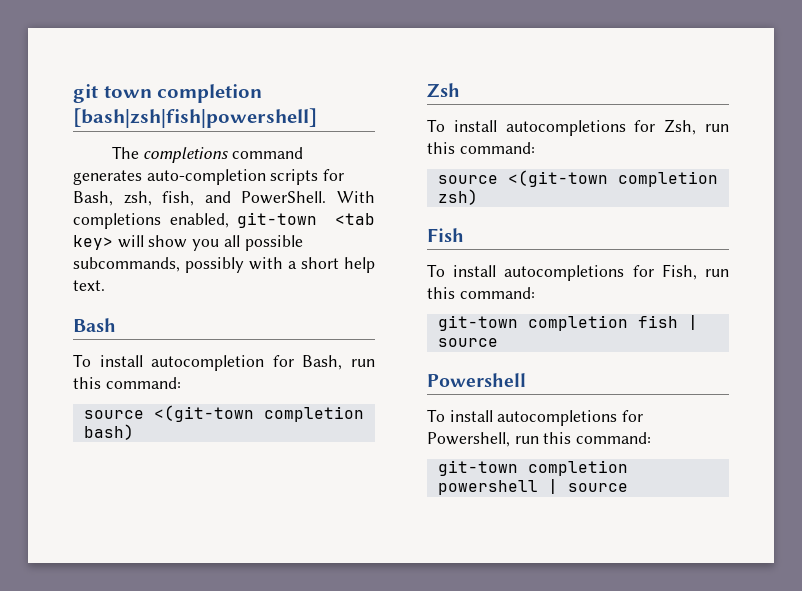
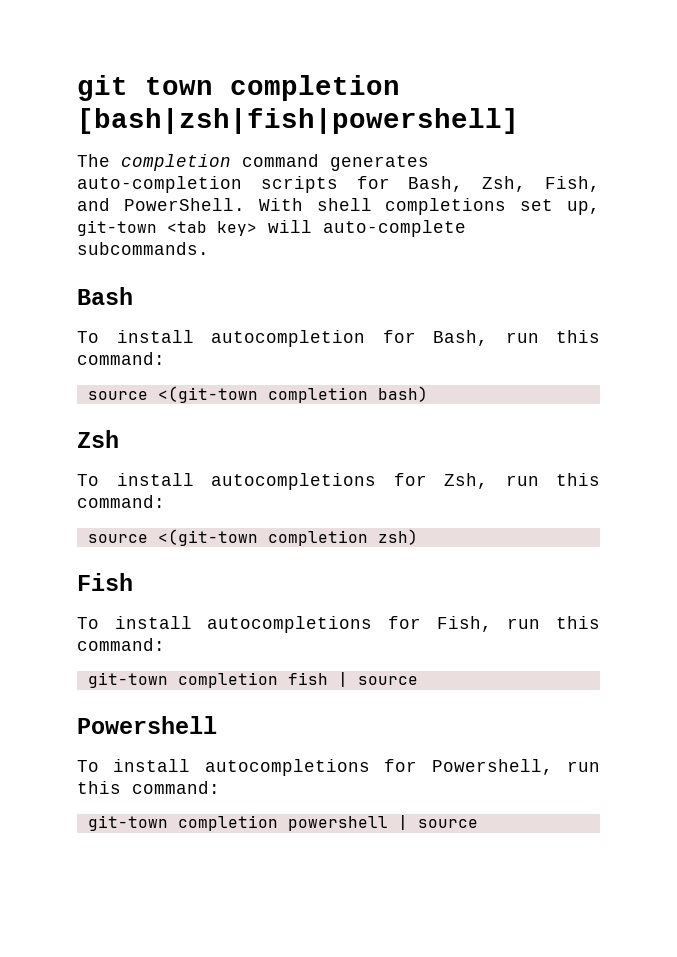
- The completions command generates auto-completion scripts for Bash, zsh, fish, and PowerShell.
+ The completion command generates auto-completion scripts for Bash, Zsh, Fish, and PowerShell.
- With completions enabled, git-town <tab key> will show you all possible subcommands, possibly with a short help text.
+ With shell completions set up, git-town <tab key> will auto-complete subcommands.

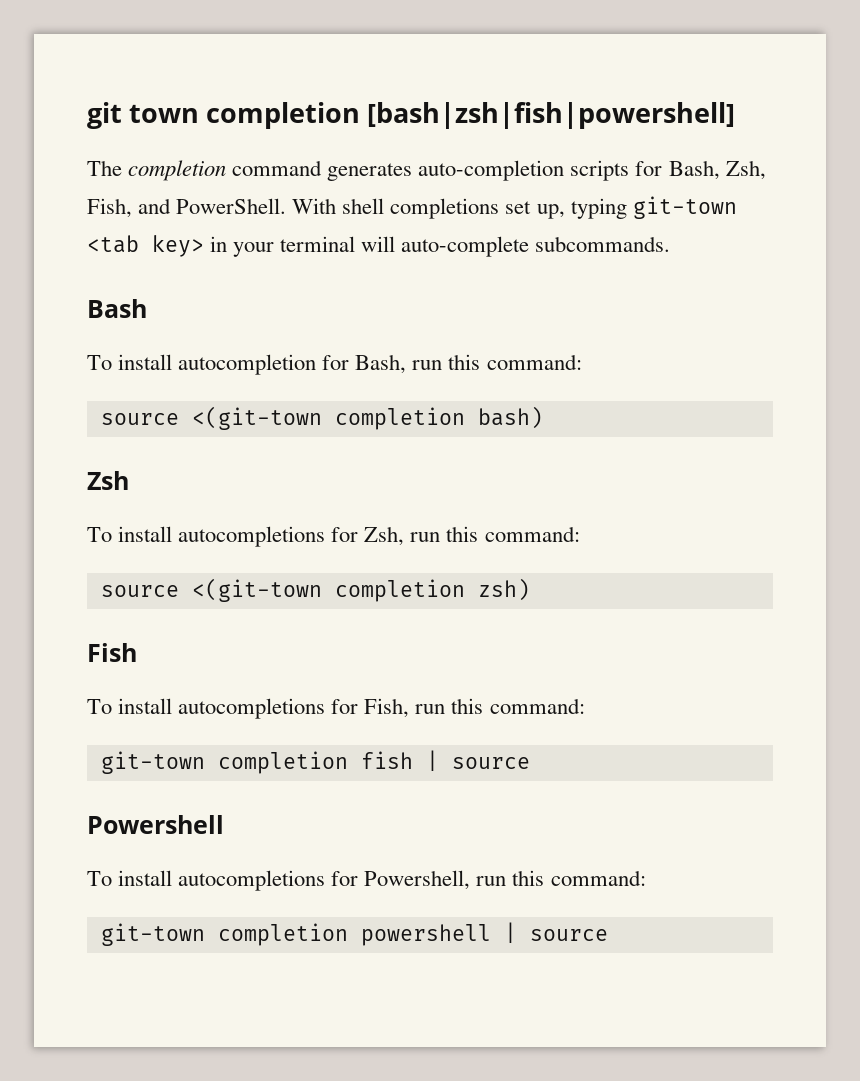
- With shell completions set up, git-town <tab key> will auto-complete subcommands.
+ With shell completions set up, typing git-town <tab key> in your terminal will auto-complete subcommands.

